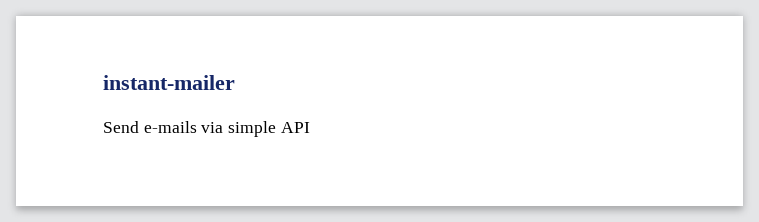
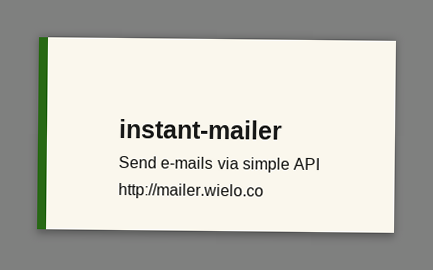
+ http://mailer.wielo.co

